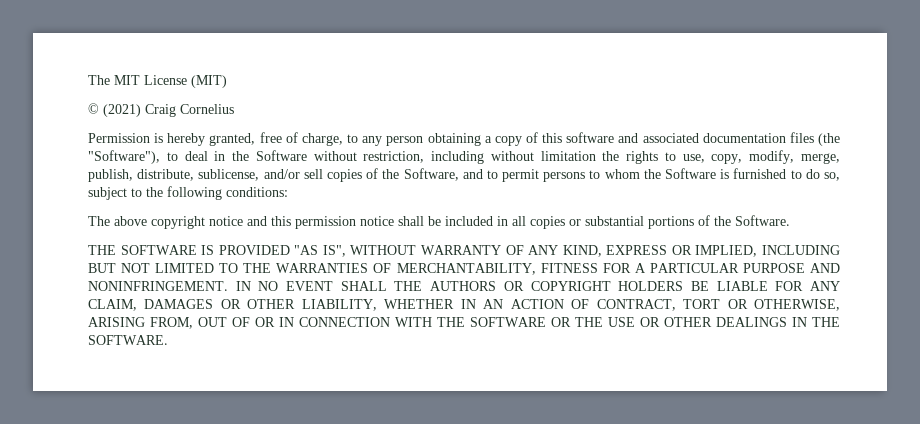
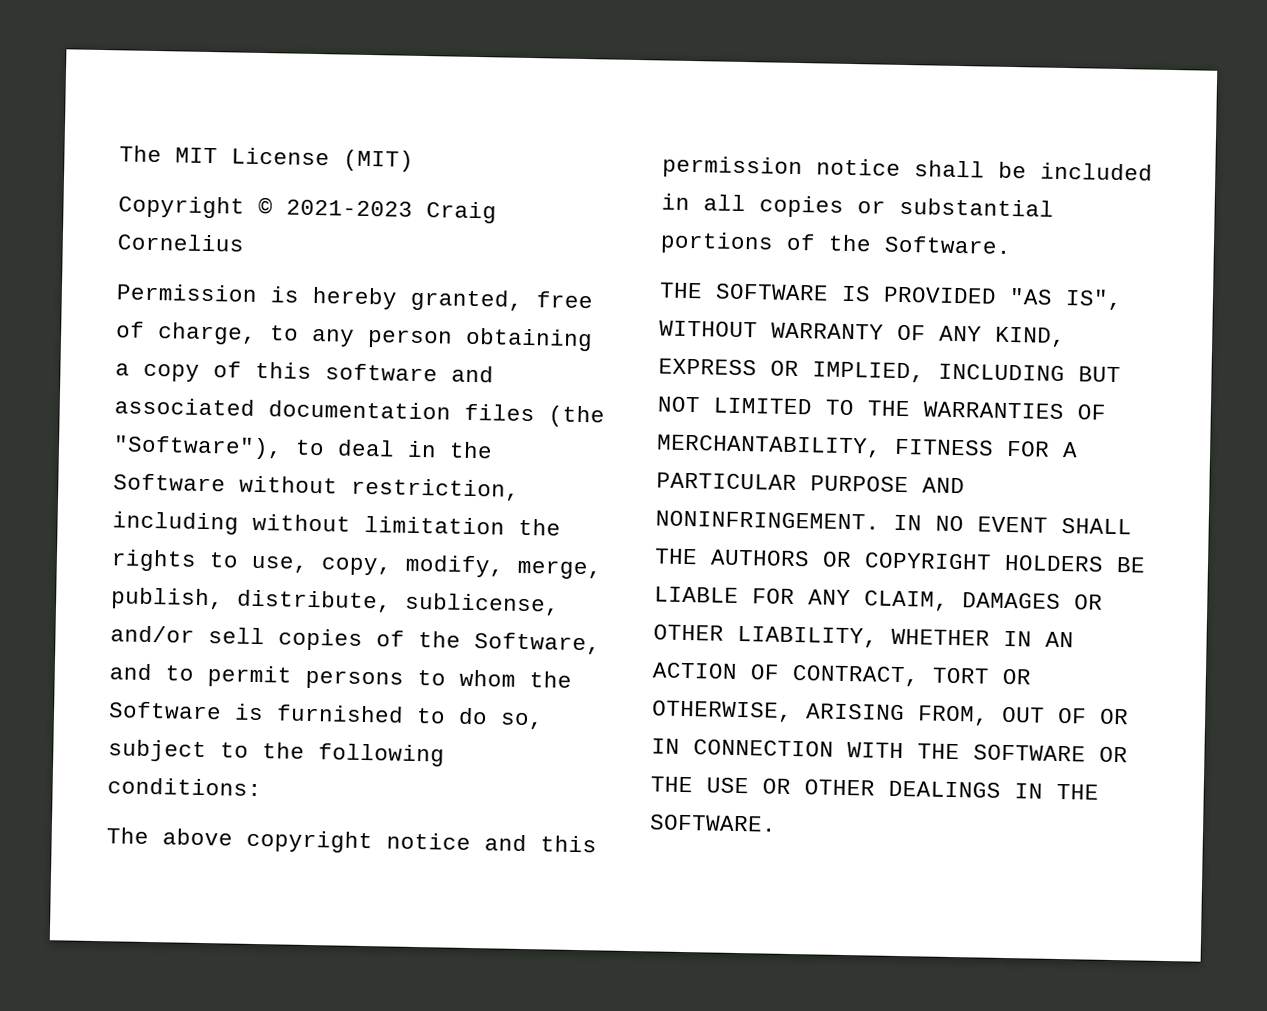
- © (2021) Craig Cornelius
+ Copyright © 2021-2023 Craig Cornelius

